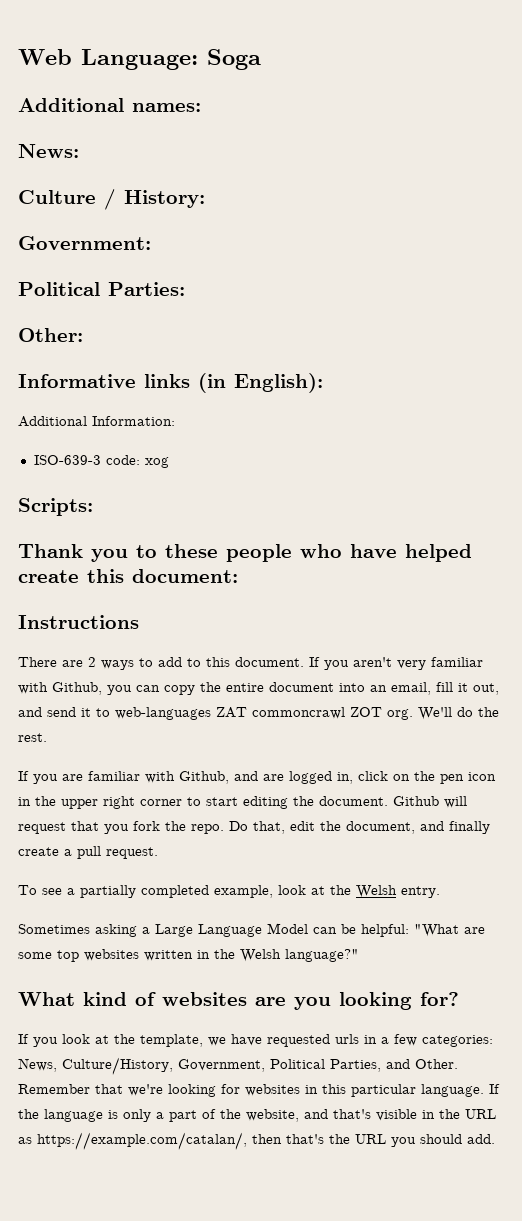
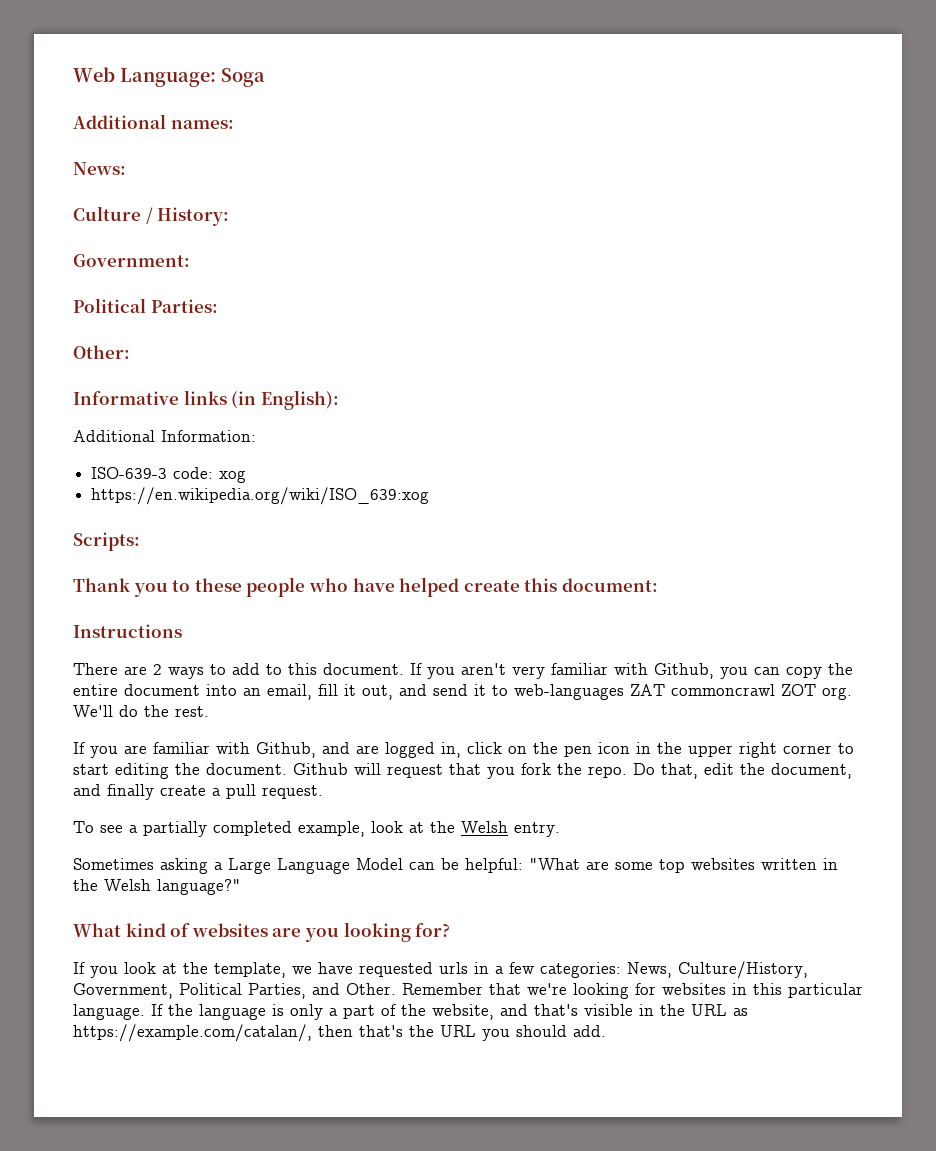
+ https://en.wikipedia.org/wiki/ISO_639:xog

